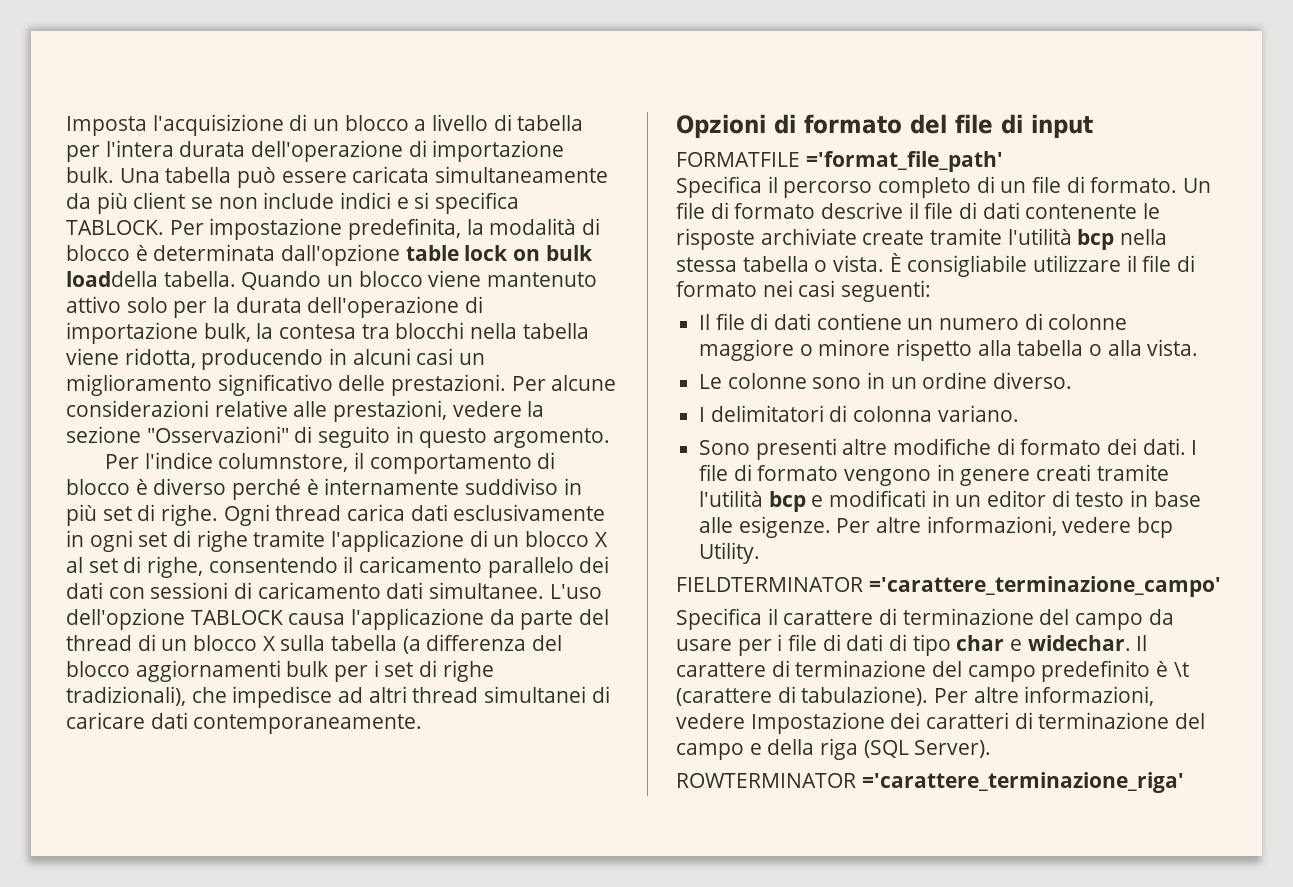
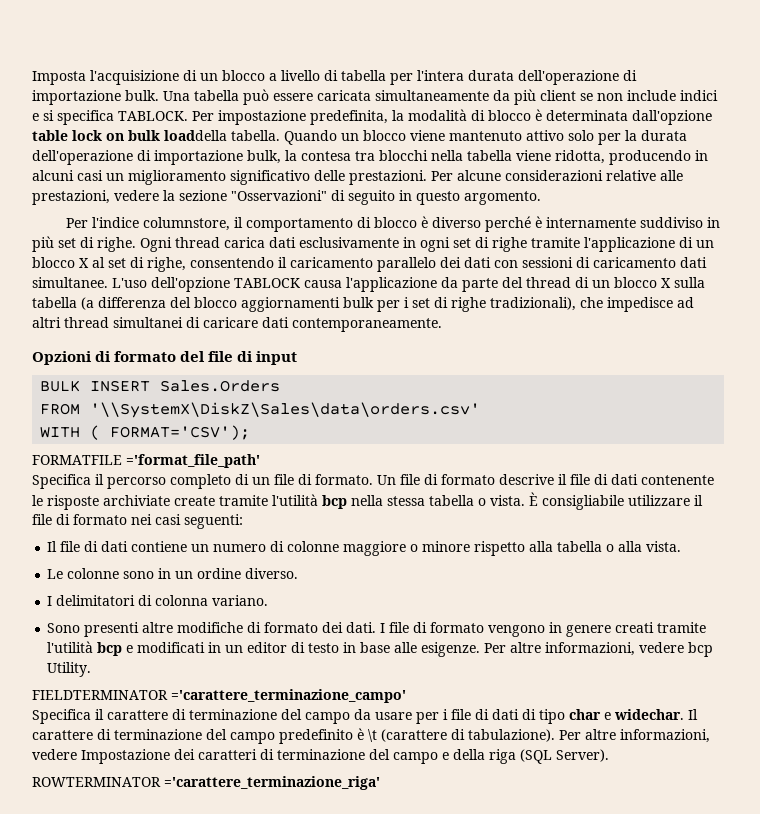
+ BULK INSERT Sales.Orders
+ FROM '\\SystemX\DiskZ\Sales\data\orders.csv'
+ WITH ( FORMAT='CSV');

